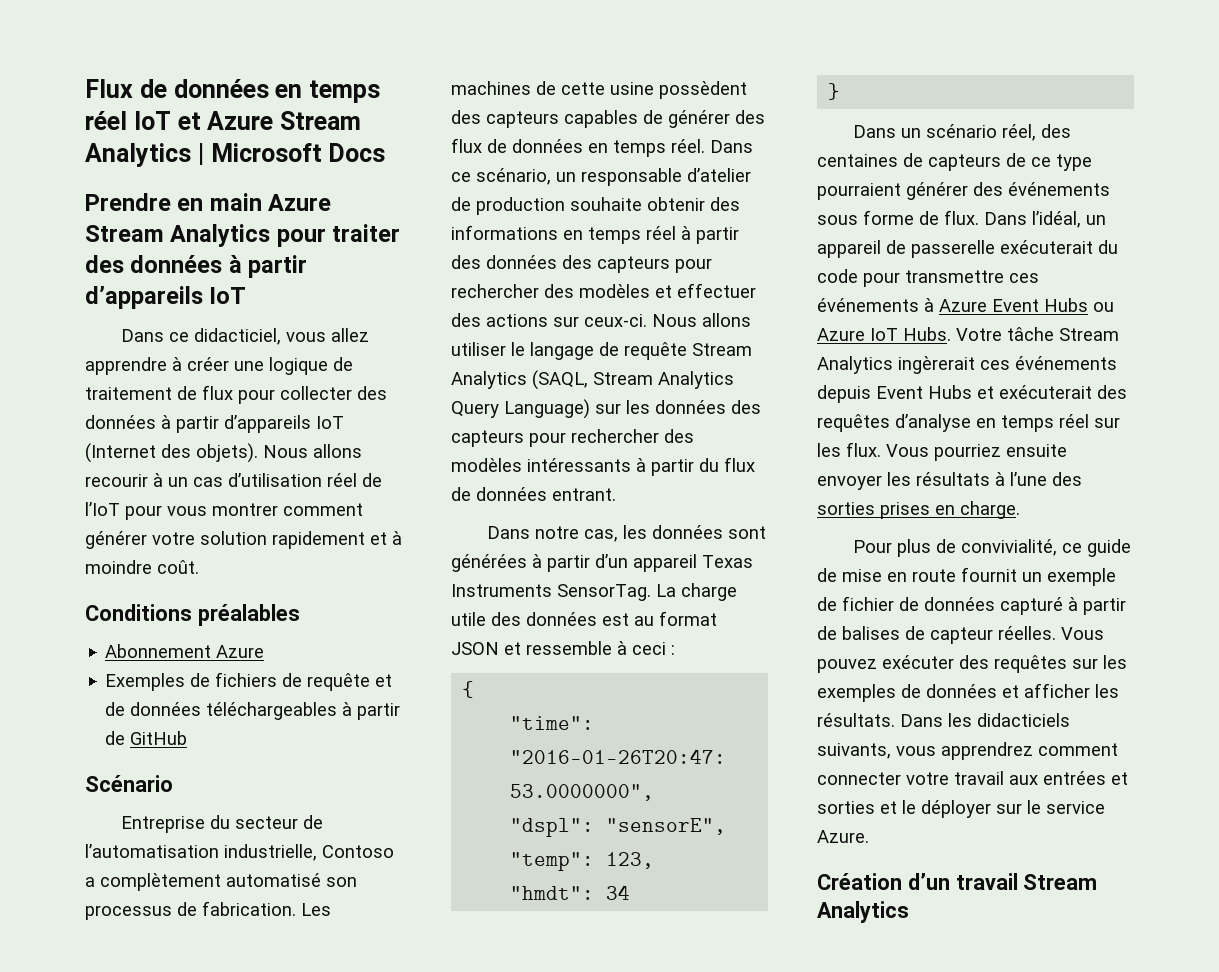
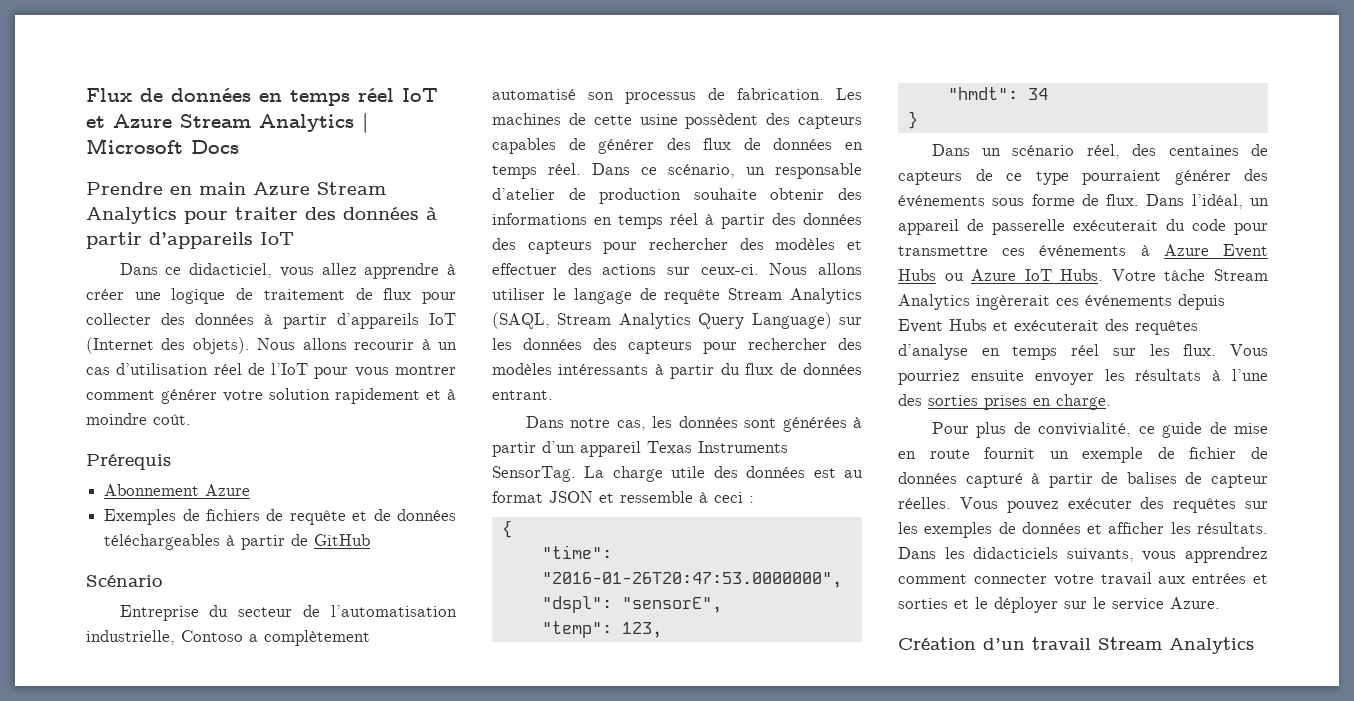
- Conditions préalables
+ Prérequis

